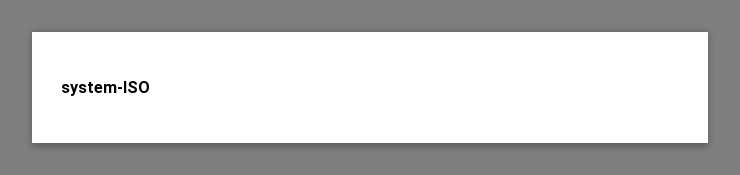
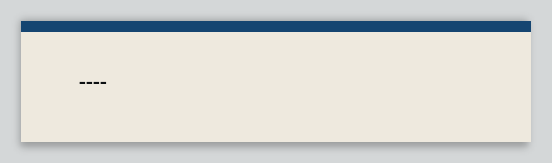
- system-ISO
+ ----

